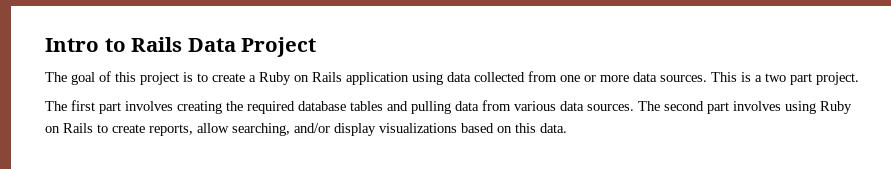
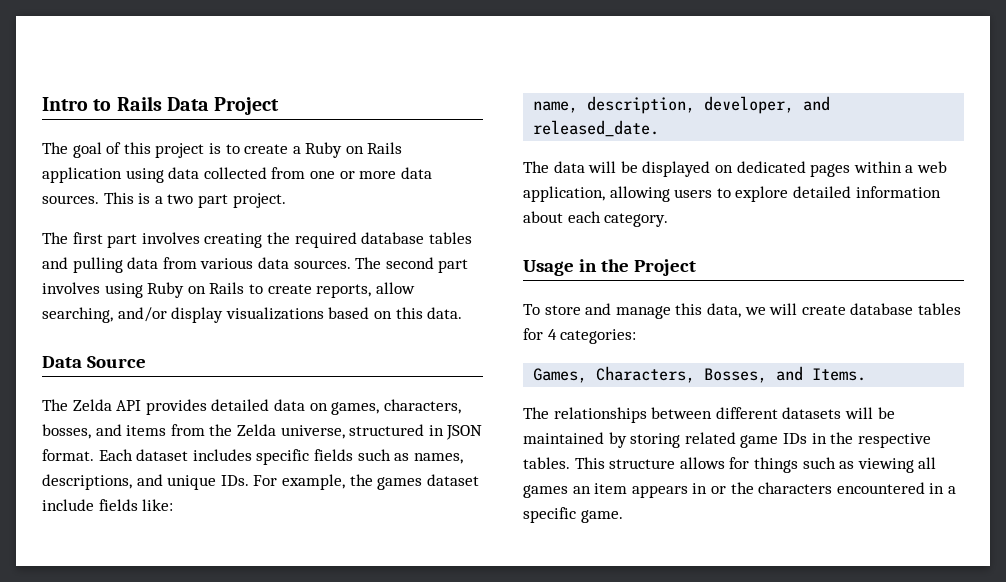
+ Data Source
+ The Zelda API provides detailed data on games, characters, bosses, and items from the Zelda universe, structured in JSON format. Each dataset includes specific fields such as names, descriptions, and unique IDs. For example, the games dataset include fields like:
+ name, description, developer, and released_date.
+ The data will be displayed on dedicated pages within a web application, allowing users to explore detailed information about each category.
+ Usage in the Project
+ To store and manage this data, we will create database tables for 4 categories:
+ Games, Characters, Bosses, and Items.
+ The relationships between different datasets will be maintained by storing related game IDs in the respective tables. This structure allows for things such as viewing all games an item appears in or the characters encountered in a specific game.

